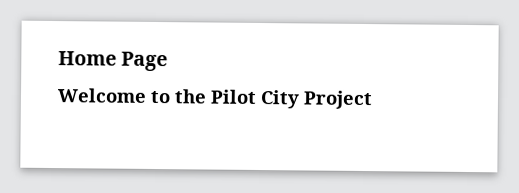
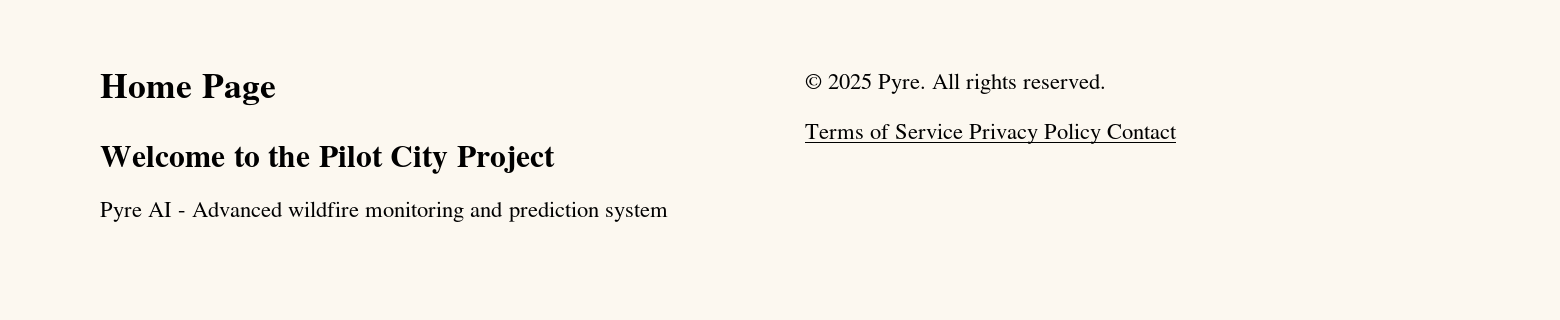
+ Pyre AI - Advanced wildfire monitoring and prediction system
+ © 2025 Pyre. All rights reserved.
+ Terms of Service Privacy Policy Contact

